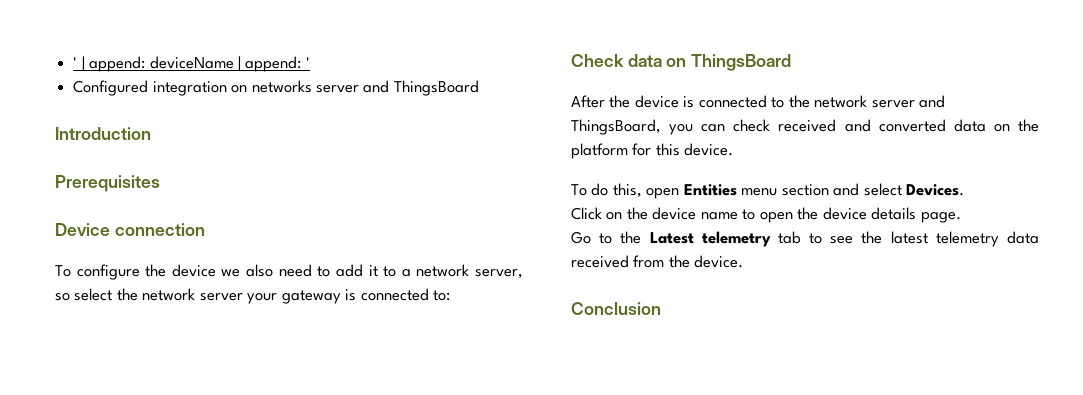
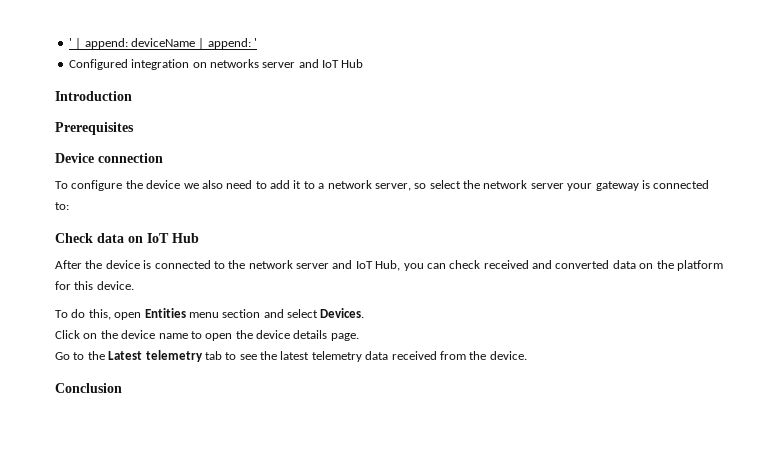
- Configured integration on networks server and ThingsBoard
+ Configured integration on networks server and IoT Hub
- Check data on ThingsBoard
+ Check data on IoT Hub
- After the device is connected to the network server and ThingsBoard, you can check received and converted data on the platform for this device.
+ After the device is connected to the network server and IoT Hub, you can check received and converted data on the platform for this device.

